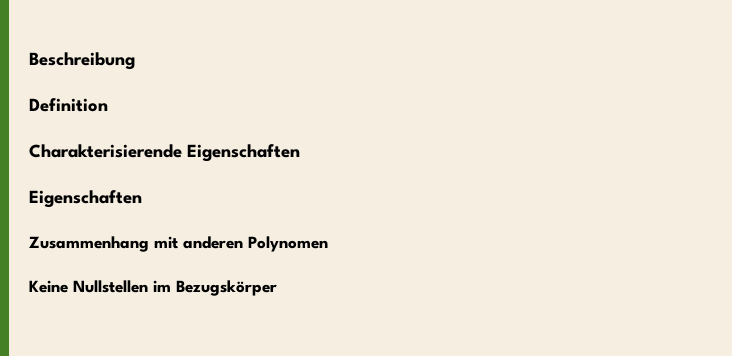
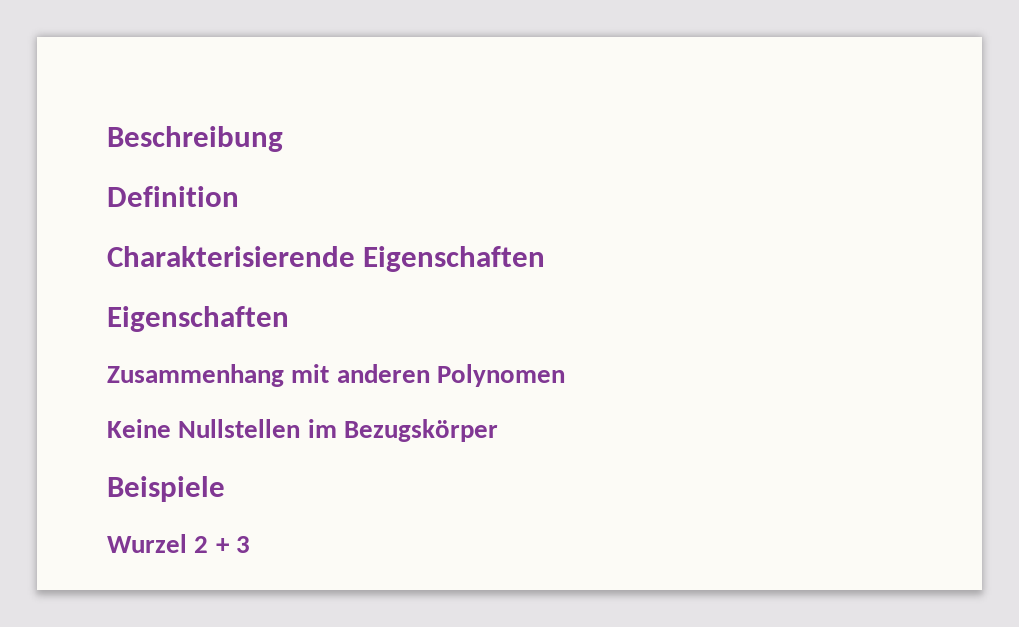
+ Beispiele
+ Wurzel 2 + 3

